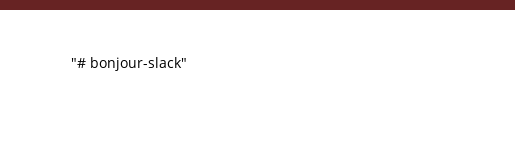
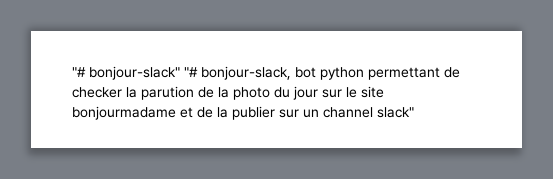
- "# bonjour-slack"
+ "# bonjour-slack" "# bonjour-slack, bot python permettant de checker la parution de la photo du jour sur le site bonjourmadame et de la publier sur un channel slack"

